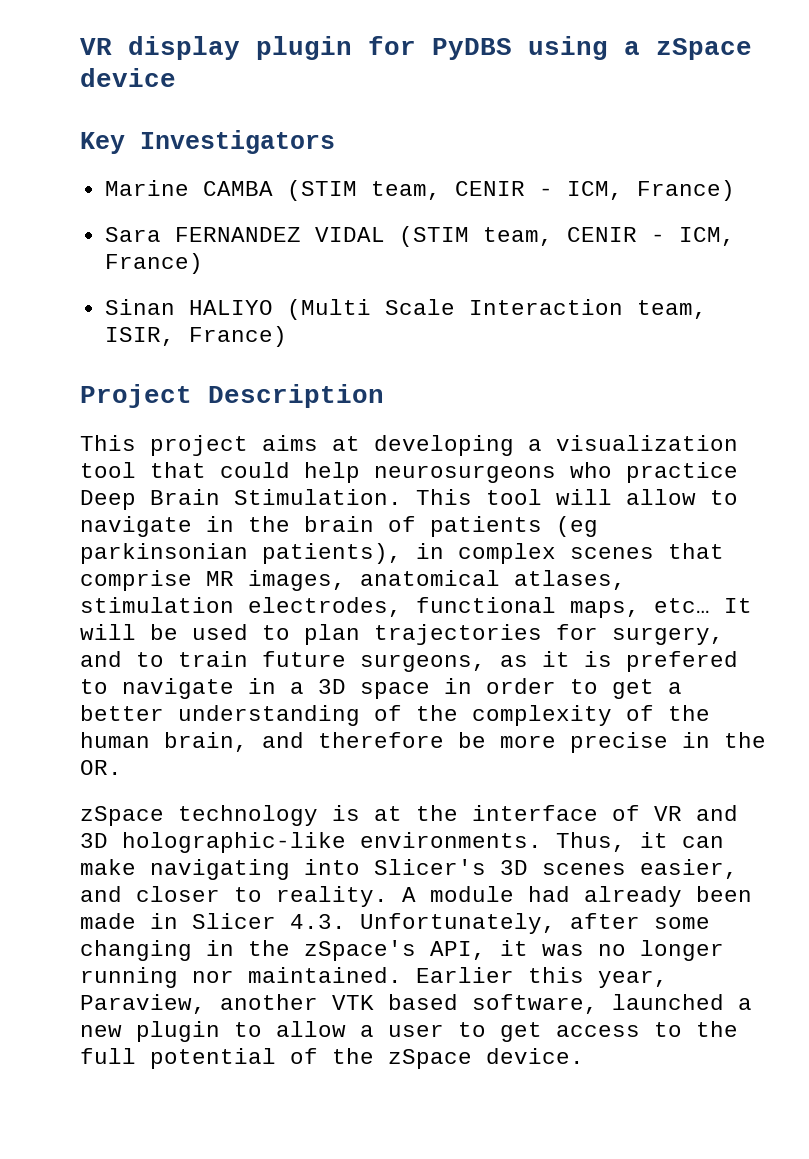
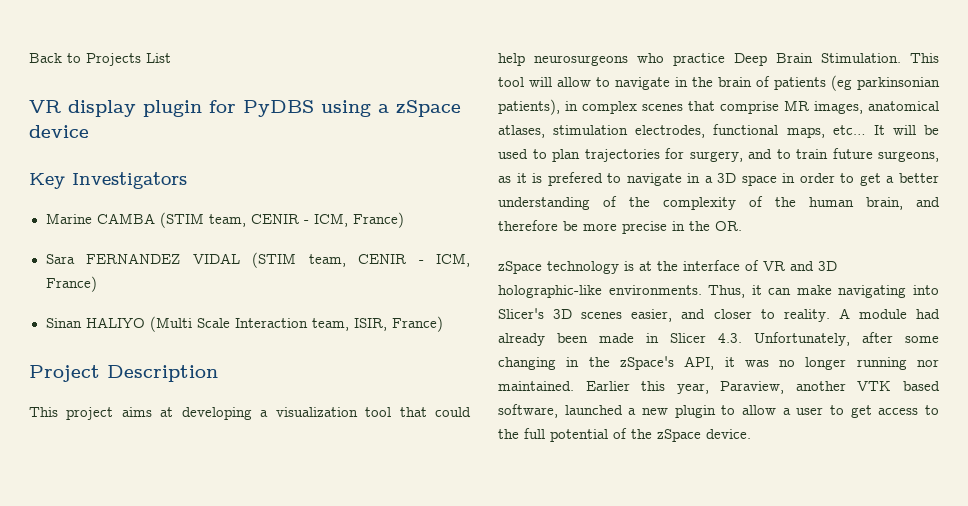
+ Back to Projects List

